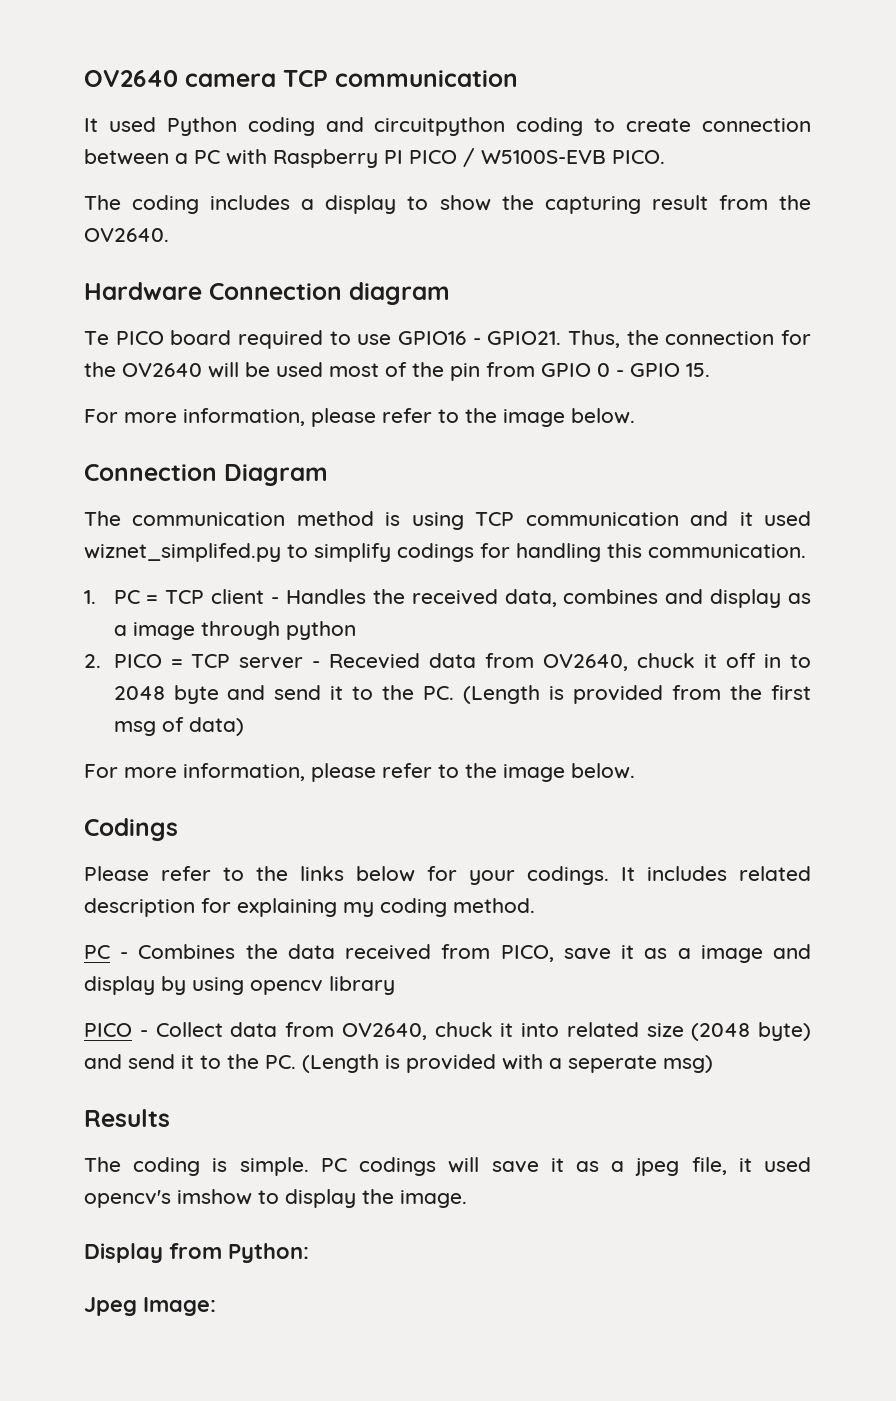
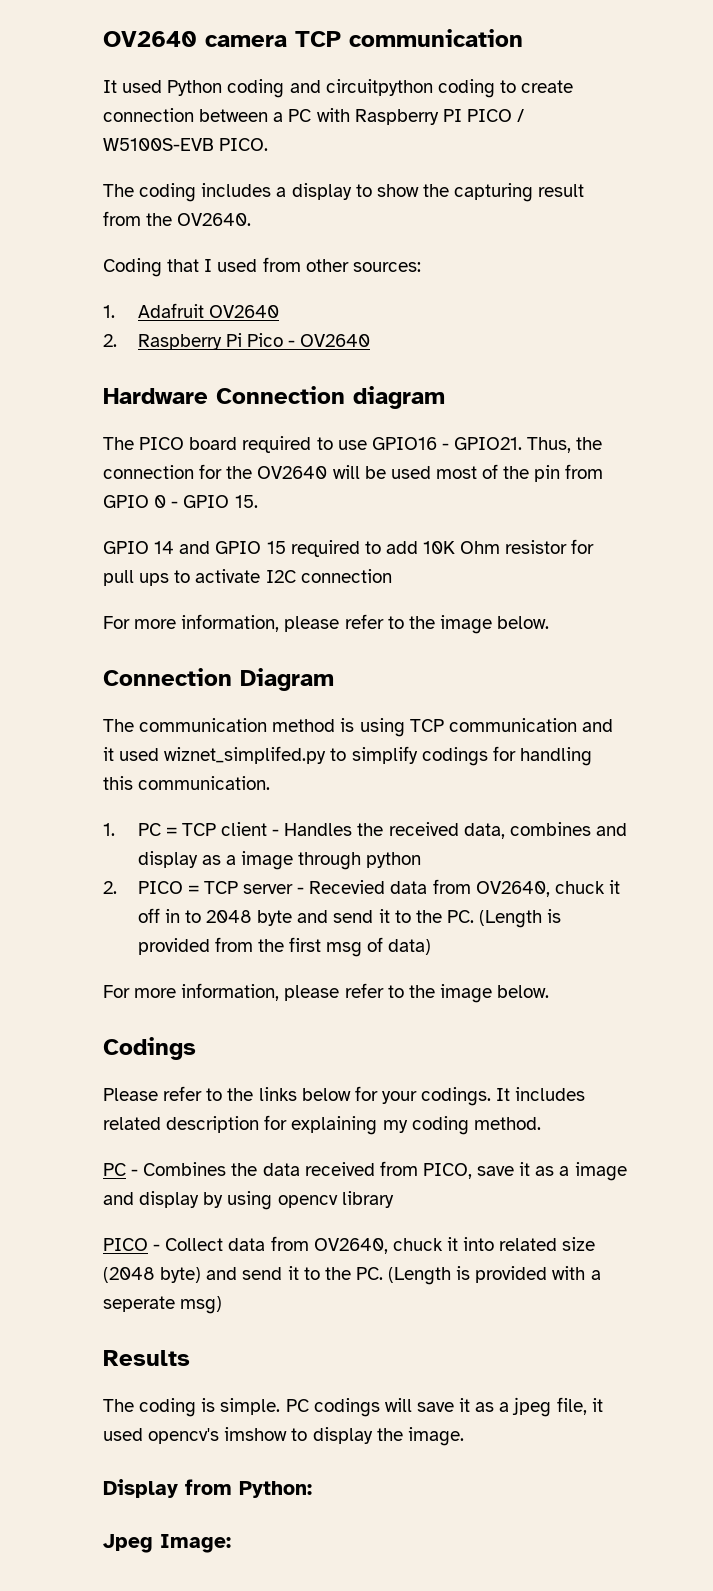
+ Coding that I used from other sources:
+ 1. Adafruit OV2640
+ 2. Raspberry Pi Pico - OV2640
- Te PICO board required to use GPIO16 - GPIO21.
+ The PICO board required to use GPIO16 - GPIO21.
+ GPIO 14 and GPIO 15 required to add 10K Ohm resistor for pull ups to activate I2C connection

